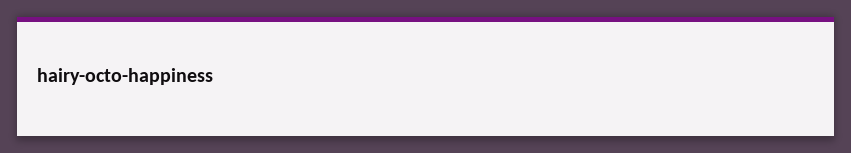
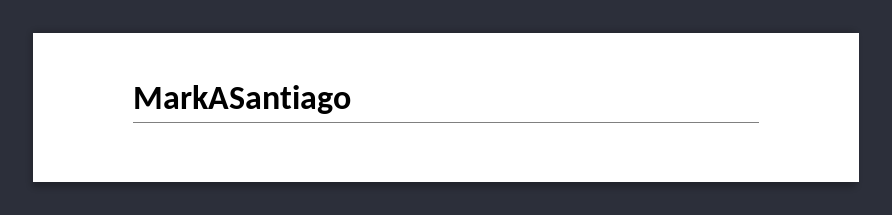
- hairy-octo-happiness
+ MarkASantiago

